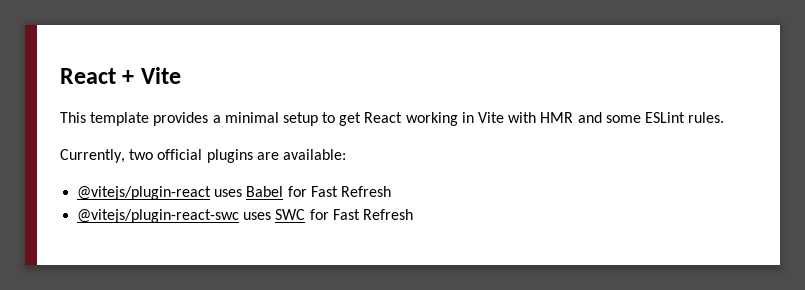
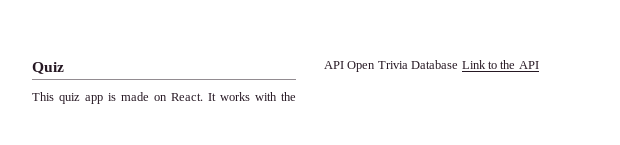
- React + Vite
- This template provides a minimal setup to get React working in Vite with HMR and some ESLint rules.
- Currently, two official plugins are available:
- @vitejs/plugin-react uses Babel for Fast Refresh
- @vitejs/plugin-react-swc uses SWC for Fast Refresh
+ Quiz
+ This quiz app is made on React. It works with the API Open Trivia Database Link to the API

